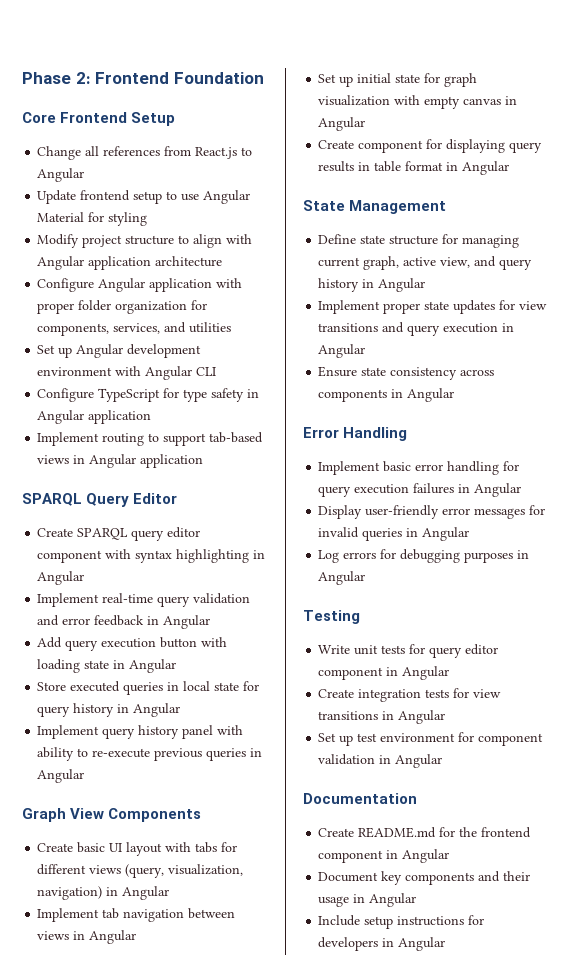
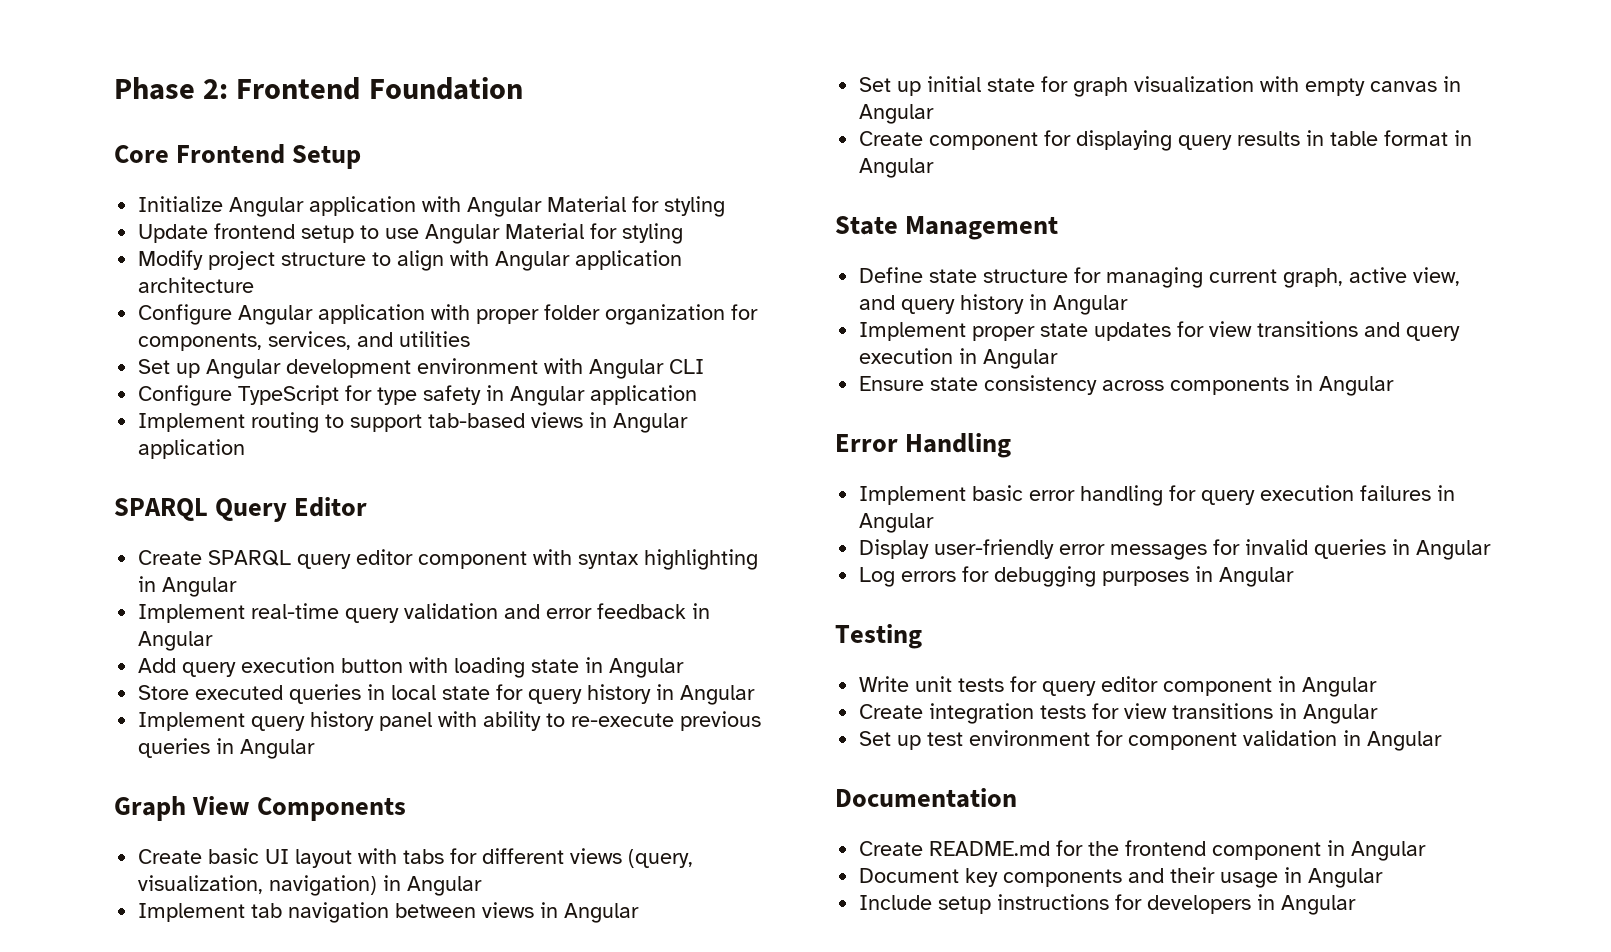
- Change all references from React.js to Angular
+ Initialize Angular application with Angular Material for styling

